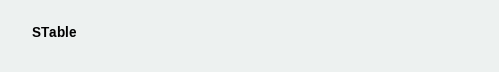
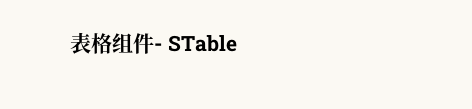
- STable
+ 表格组件- STable

